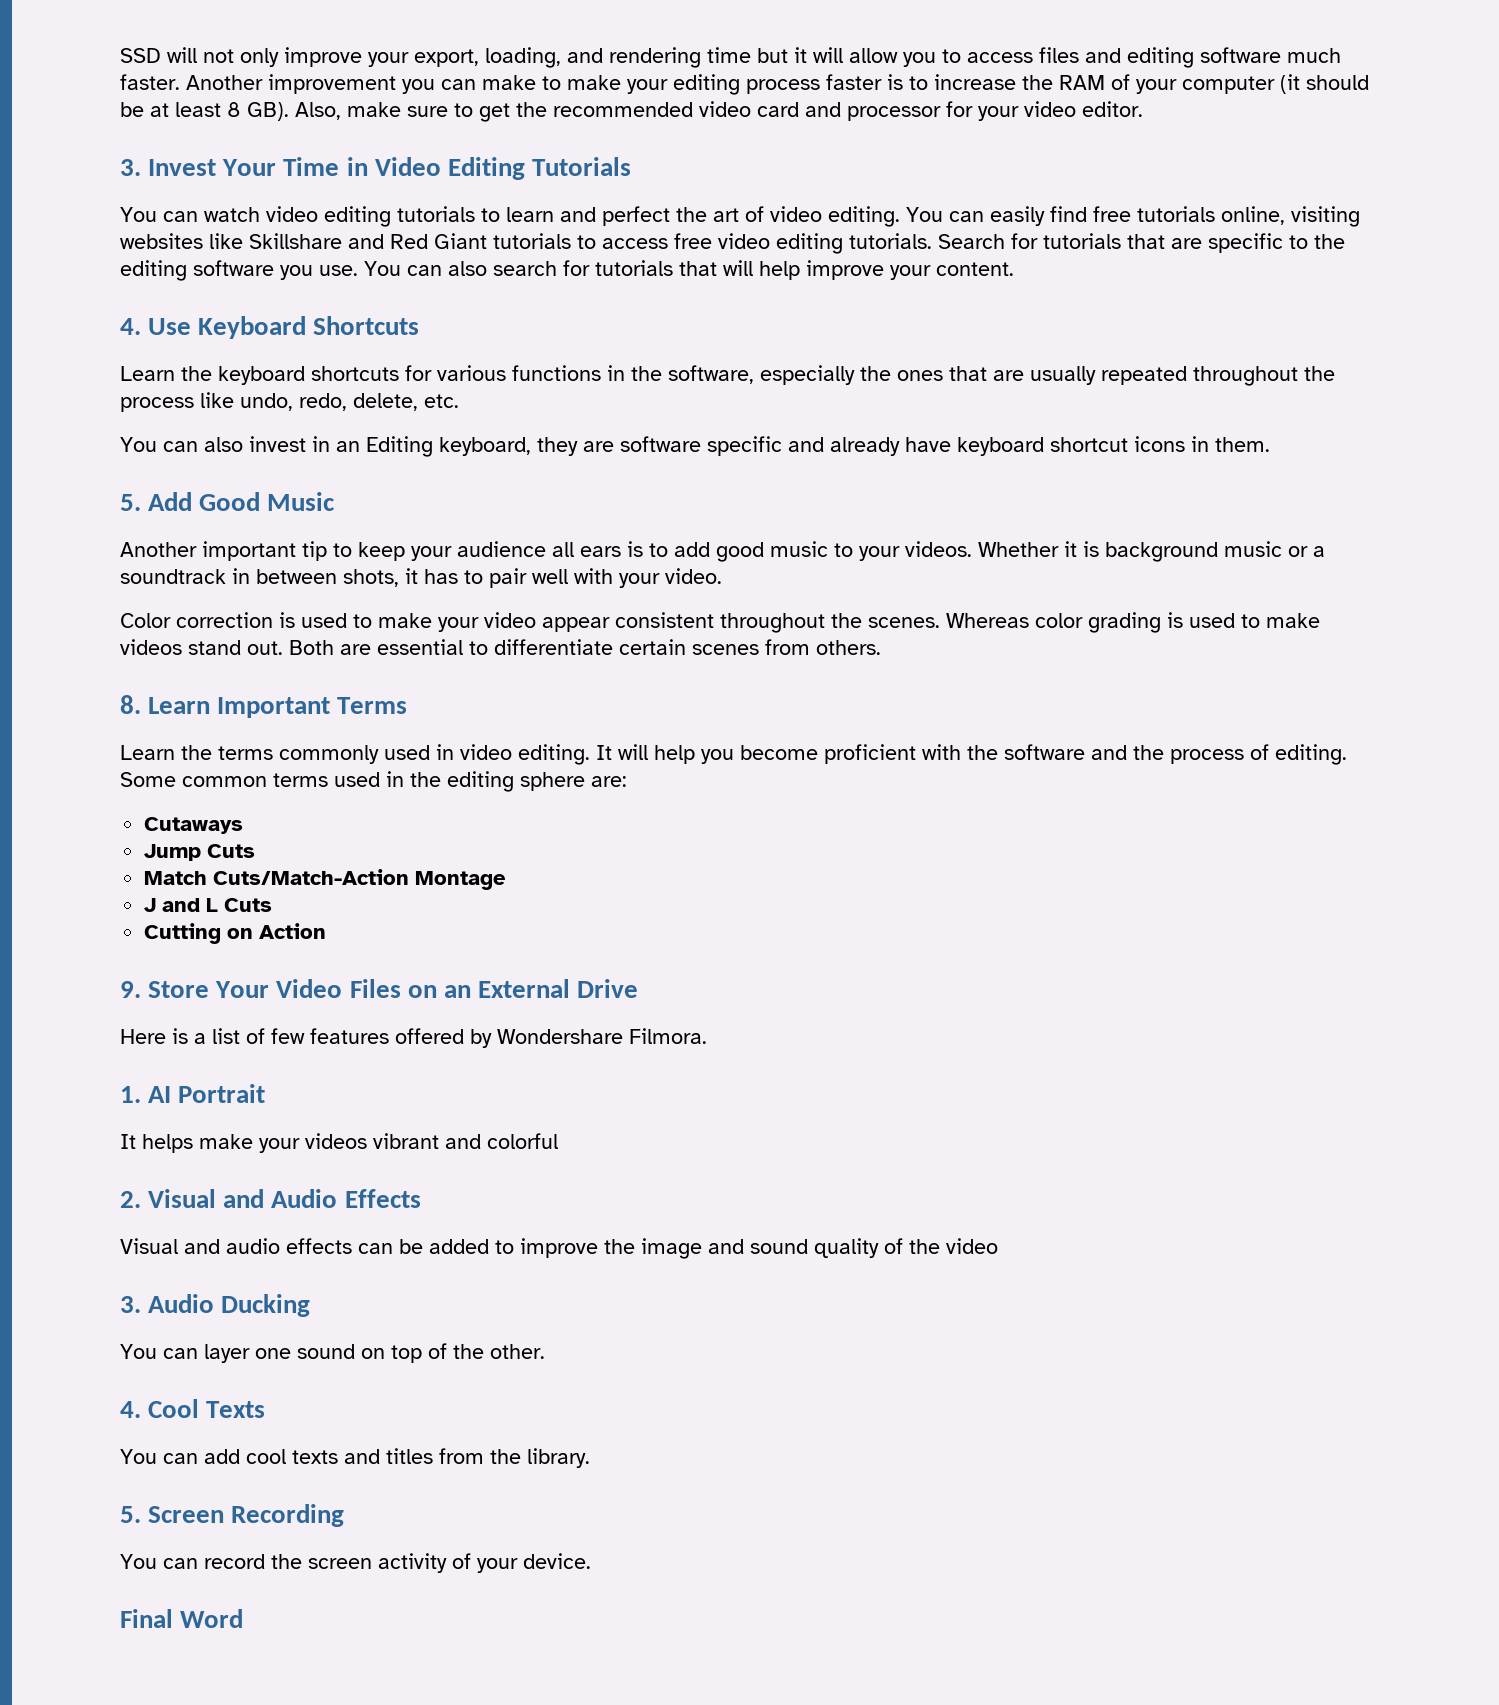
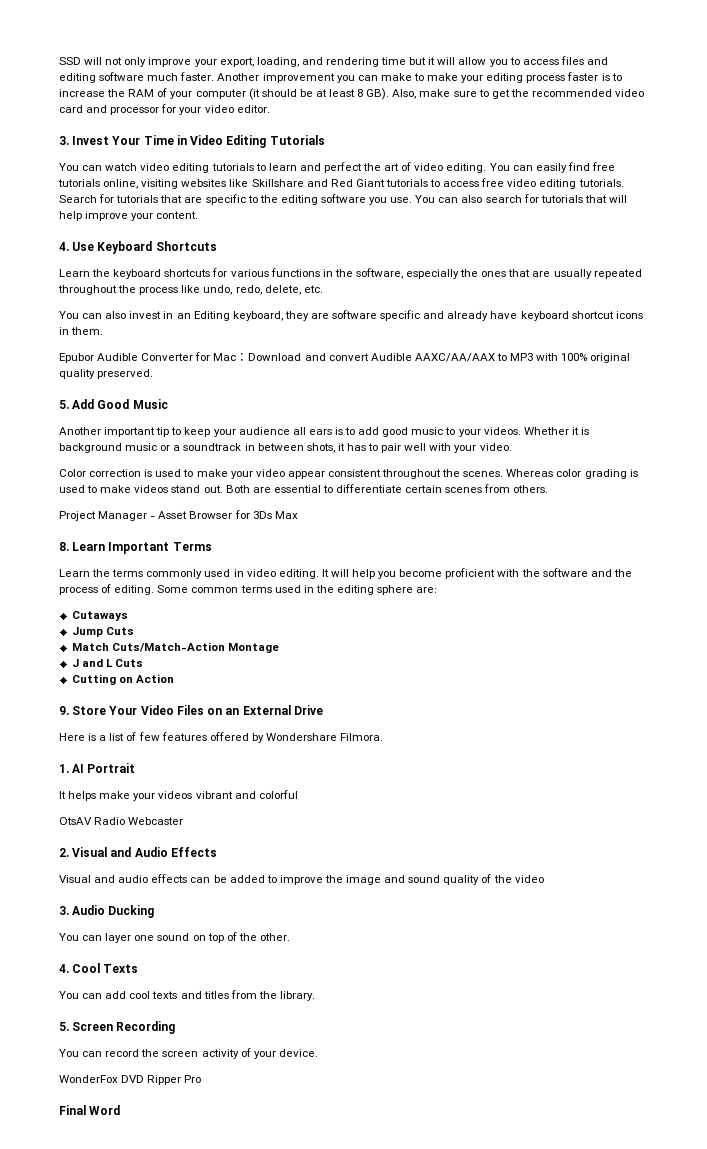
+ Epubor Audible Converter for Mac：Download and convert Audible AAXC/AA/AAX to MP3 with 100% original quality preserved.
+ Project Manager - Asset Browser for 3Ds Max
+ OtsAV Radio Webcaster
+ WonderFox DVD Ripper Pro

